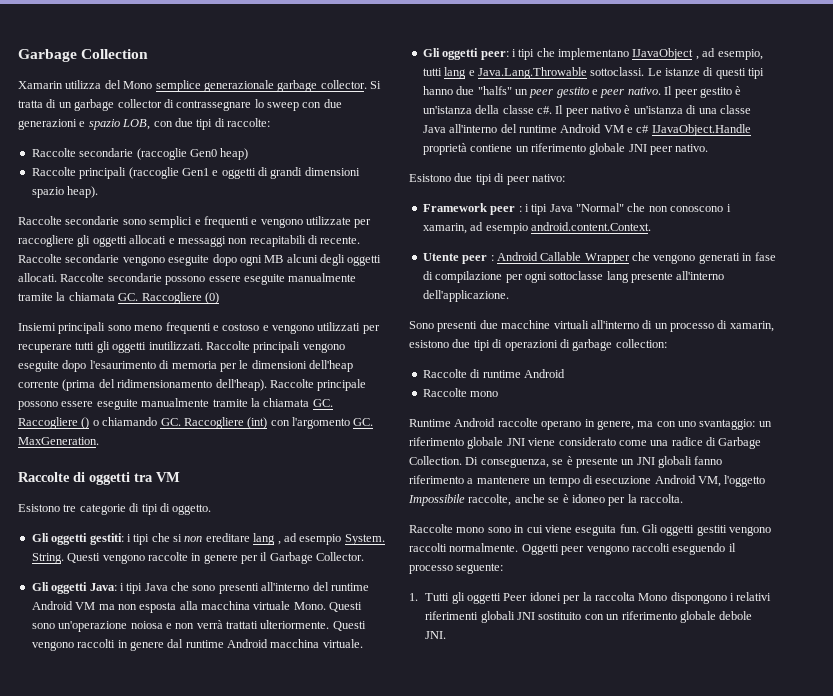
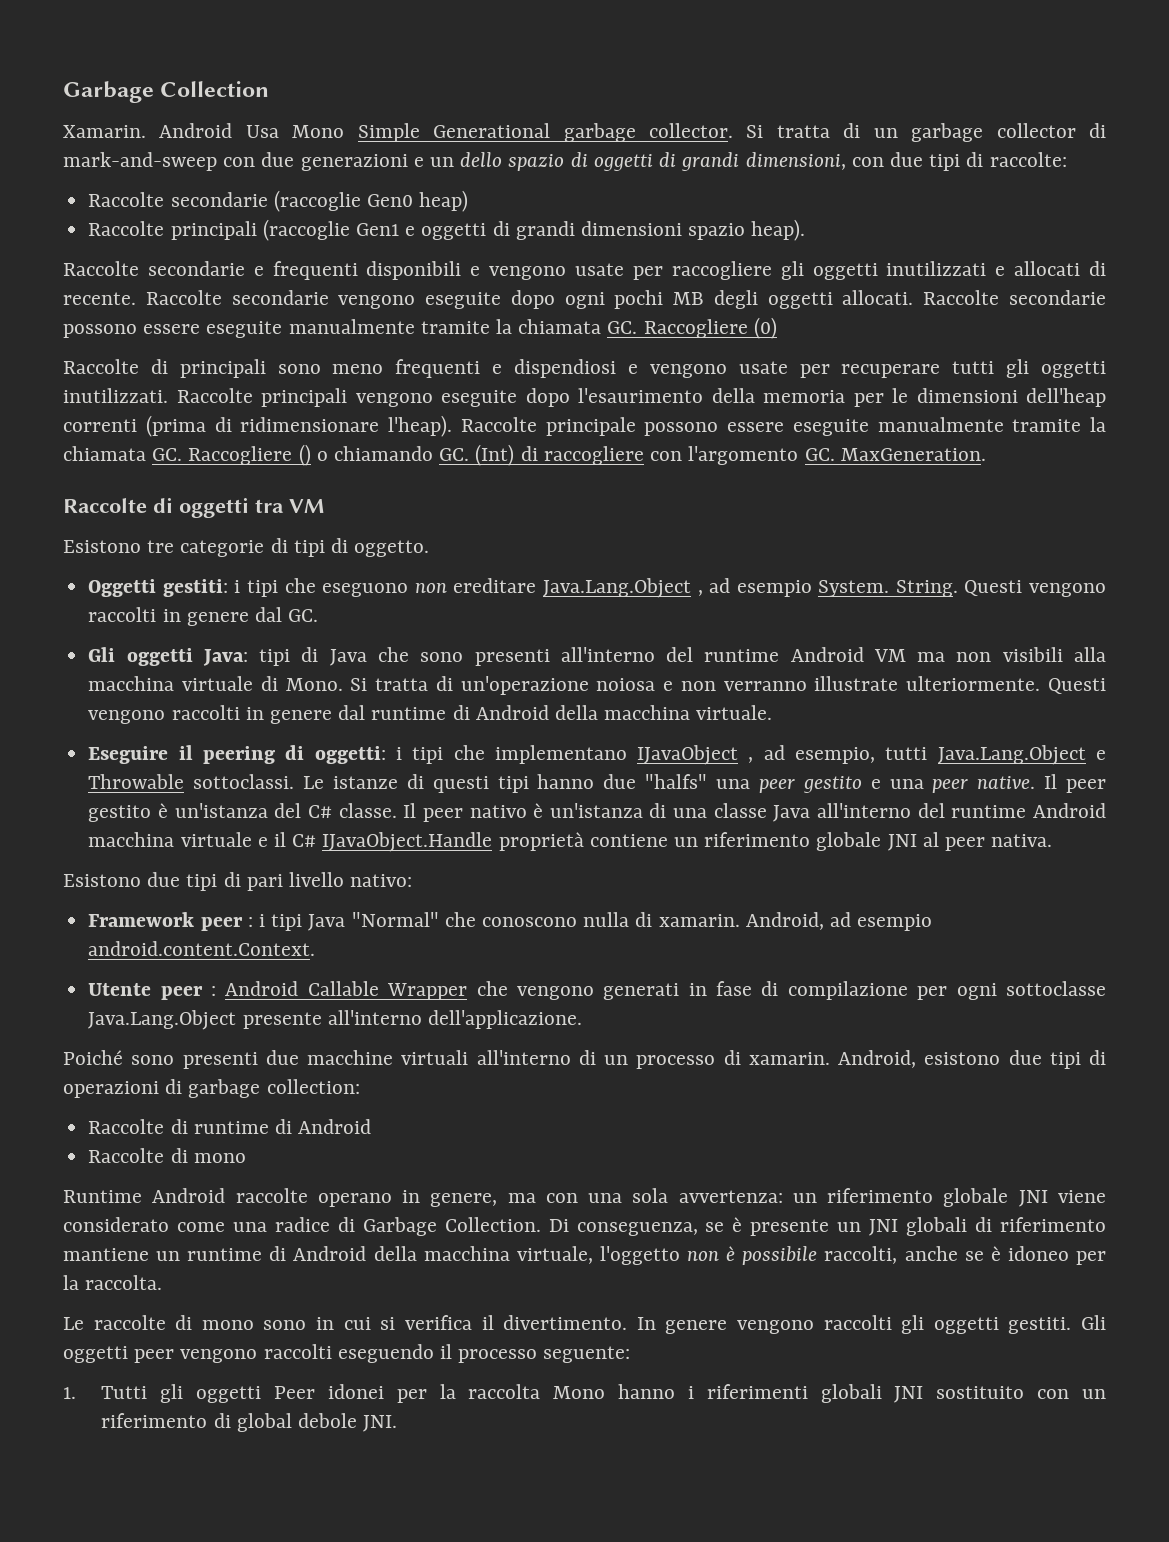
- Xamarin utilizza del Mono semplice generazionale garbage collector.
+ Xamarin. Android Usa Mono Simple Generational garbage collector.
- Si tratta di un garbage collector di contrassegnare lo sweep con due generazioni e spazio LOB, con due tipi di raccolte:
+ Si tratta di un garbage collector di mark-and-sweep con due generazioni e un dello spazio di oggetti di grandi dimensioni, con due tipi di raccolte:
- Raccolte secondarie sono semplici e frequenti e vengono utilizzate per raccogliere gli oggetti allocati e messaggi non recapitabili di recente.
+ Raccolte secondarie e frequenti disponibili e vengono usate per raccogliere gli oggetti inutilizzati e allocati di recente.
- Raccolte secondarie vengono eseguite dopo ogni MB alcuni degli oggetti allocati.
+ Raccolte secondarie vengono eseguite dopo ogni pochi MB degli oggetti allocati.
- Insiemi principali sono meno frequenti e costoso e vengono utilizzati per recuperare tutti gli oggetti inutilizzati.
+ Raccolte di principali sono meno frequenti e dispendiosi e vengono usate per recuperare tutti gli oggetti inutilizzati.
- Raccolte principali vengono eseguite dopo l'esaurimento di memoria per le dimensioni dell'heap corrente (prima del ridimensionamento dell'heap).
+ Raccolte principali vengono eseguite dopo l'esaurimento della memoria per le dimensioni dell'heap correnti (prima di ridimensionare l'heap).
- Raccolte principale possono essere eseguite manualmente tramite la chiamata GC. Raccogliere () o chiamando GC. Raccogliere (int) con l'argomento GC. MaxGeneration.
+ Raccolte principale possono essere eseguite manualmente tramite la chiamata GC. Raccogliere () o chiamando GC. (Int) di raccogliere con l'argomento GC. MaxGeneration.
- Gli oggetti gestiti: i tipi che si non ereditare lang , ad esempio System.
+ Oggetti gestiti: i tipi che eseguono non ereditare Java.Lang.Object , ad esempio System.
- Questi vengono raccolte in genere per il Garbage Collector.
+ Questi vengono raccolti in genere dal GC.
- Gli oggetti Java: i tipi Java che sono presenti all'interno del runtime Android VM ma non esposta alla macchina virtuale Mono. Questi sono un'operazione noiosa e non verrà trattati ulteriormente.
+ Gli oggetti Java: tipi di Java che sono presenti all'interno del runtime Android VM ma non visibili alla macchina virtuale di Mono. Si tratta di un'operazione noiosa e non verranno illustrate ulteriormente.
- Questi vengono raccolti in genere dal runtime Android macchina virtuale.
+ Questi vengono raccolti in genere dal runtime di Android della macchina virtuale.
- Gli oggetti peer: i tipi che implementano IJavaObject , ad esempio, tutti lang e Java.Lang.Throwable sottoclassi.
+ Eseguire il peering di oggetti: i tipi che implementano IJavaObject , ad esempio, tutti Java.Lang.Object e Throwable sottoclassi.
- Le istanze di questi tipi hanno due "halfs" un peer gestito e peer nativo.
+ Le istanze di questi tipi hanno due "halfs" una peer gestito e una peer native.
- Il peer gestito è un'istanza della classe c#.
+ Il peer gestito è un'istanza del C# classe.
- Il peer nativo è un'istanza di una classe Java all'interno del runtime Android VM e c# IJavaObject.Handle proprietà contiene un riferimento globale JNI peer nativo.
+ Il peer nativo è un'istanza di una classe Java all'interno del runtime Android macchina virtuale e il C# IJavaObject.Handle proprietà contiene un riferimento globale JNI al peer nativa.
- Esistono due tipi di peer nativo:
+ Esistono due tipi di pari livello nativo:
- Framework peer : i tipi Java "Normal" che non conoscono i xamarin, ad esempio android.content.Context.
+ Framework peer : i tipi Java "Normal" che conoscono nulla di xamarin. Android, ad esempio android.content.Context.
- Utente peer : Android Callable Wrapper che vengono generati in fase di compilazione per ogni sottoclasse lang presente all'interno dell'applicazione.
+ Utente peer : Android Callable Wrapper che vengono generati in fase di compilazione per ogni sottoclasse Java.Lang.Object presente all'interno dell'applicazione.
- Sono presenti due macchine virtuali all'interno di un processo di xamarin, esistono due tipi di operazioni di garbage collection:
+ Poiché sono presenti due macchine virtuali all'interno di un processo di xamarin. Android, esistono due tipi di operazioni di garbage collection:
- Raccolte di runtime Android
- Raccolte mono
+ Raccolte di runtime di Android
+ Raccolte di mono
- Runtime Android raccolte operano in genere, ma con uno svantaggio: un riferimento globale JNI viene considerato come una radice di Garbage Collection.
+ Runtime Android raccolte operano in genere, ma con una sola avvertenza: un riferimento globale JNI viene considerato come una radice di Garbage Collection.
- Di conseguenza, se è presente un JNI globali fanno riferimento a mantenere un tempo di esecuzione Android VM, l'oggetto Impossibile raccolte, anche se è idoneo per la raccolta.
+ Di conseguenza, se è presente un JNI globali di riferimento mantiene un runtime di Android della macchina virtuale, l'oggetto non è possibile raccolti, anche se è idoneo per la raccolta.
- Raccolte mono sono in cui viene eseguita fun. Gli oggetti gestiti vengono raccolti normalmente. Oggetti peer vengono raccolti eseguendo il processo seguente:
+ Le raccolte di mono sono in cui si verifica il divertimento. In genere vengono raccolti gli oggetti gestiti. Gli oggetti peer vengono raccolti eseguendo il processo seguente:
- 1. Tutti gli oggetti Peer idonei per la raccolta Mono dispongono i relativi riferimenti globali JNI sostituito con un riferimento globale debole JNI.
+ 1. Tutti gli oggetti Peer idonei per la raccolta Mono hanno i riferimenti globali JNI sostituito con un riferimento di global debole JNI.

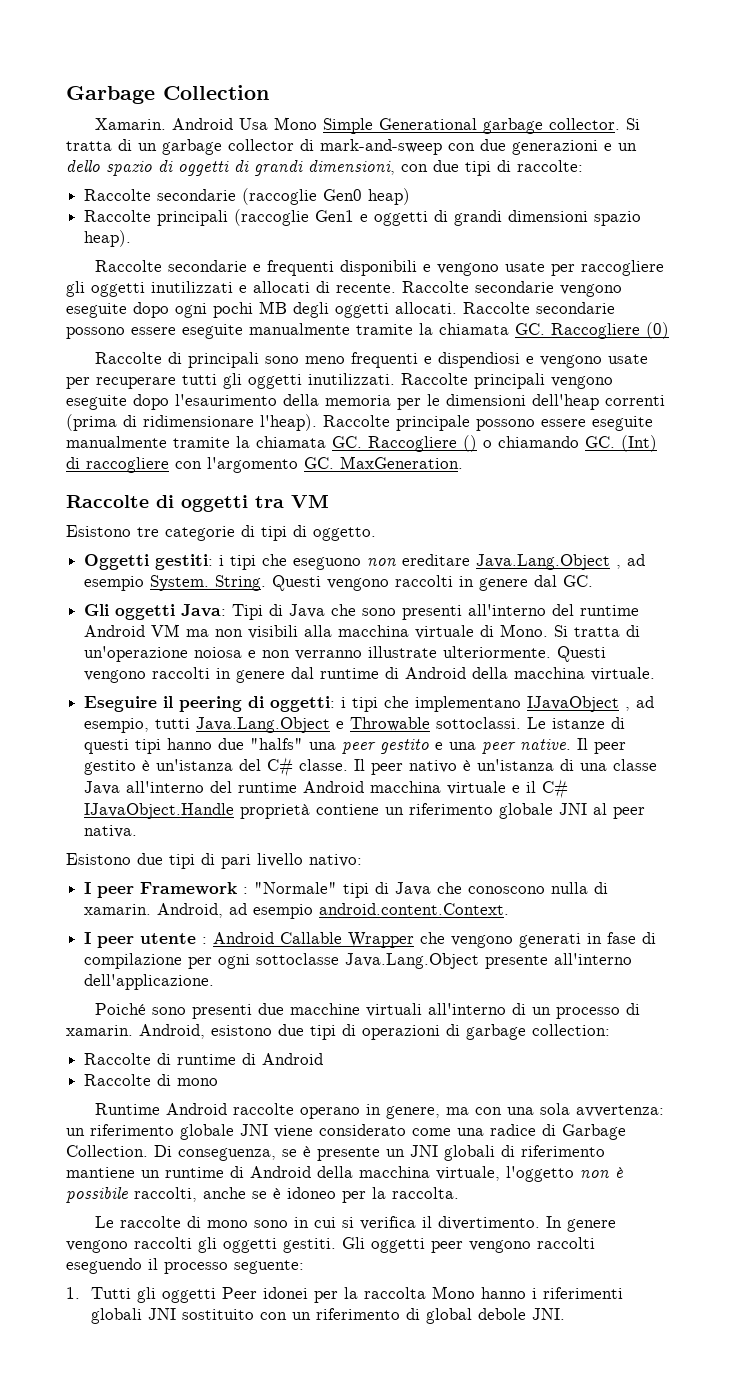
- Gli oggetti Java: tipi di Java che sono presenti all'interno del runtime Android VM ma non visibili alla macchina virtuale di Mono.
+ Gli oggetti Java: Tipi di Java che sono presenti all'interno del runtime Android VM ma non visibili alla macchina virtuale di Mono.
- Framework peer : i tipi Java "Normal" che conoscono nulla di xamarin.
+ I peer Framework : "Normale" tipi di Java che conoscono nulla di xamarin.
- Utente peer : Android Callable Wrapper che vengono generati in fase di compilazione per ogni sottoclasse Java.Lang.Object presente all'interno dell'applicazione.
+ I peer utente : Android Callable Wrapper che vengono generati in fase di compilazione per ogni sottoclasse Java.Lang.Object presente all'interno dell'applicazione.

